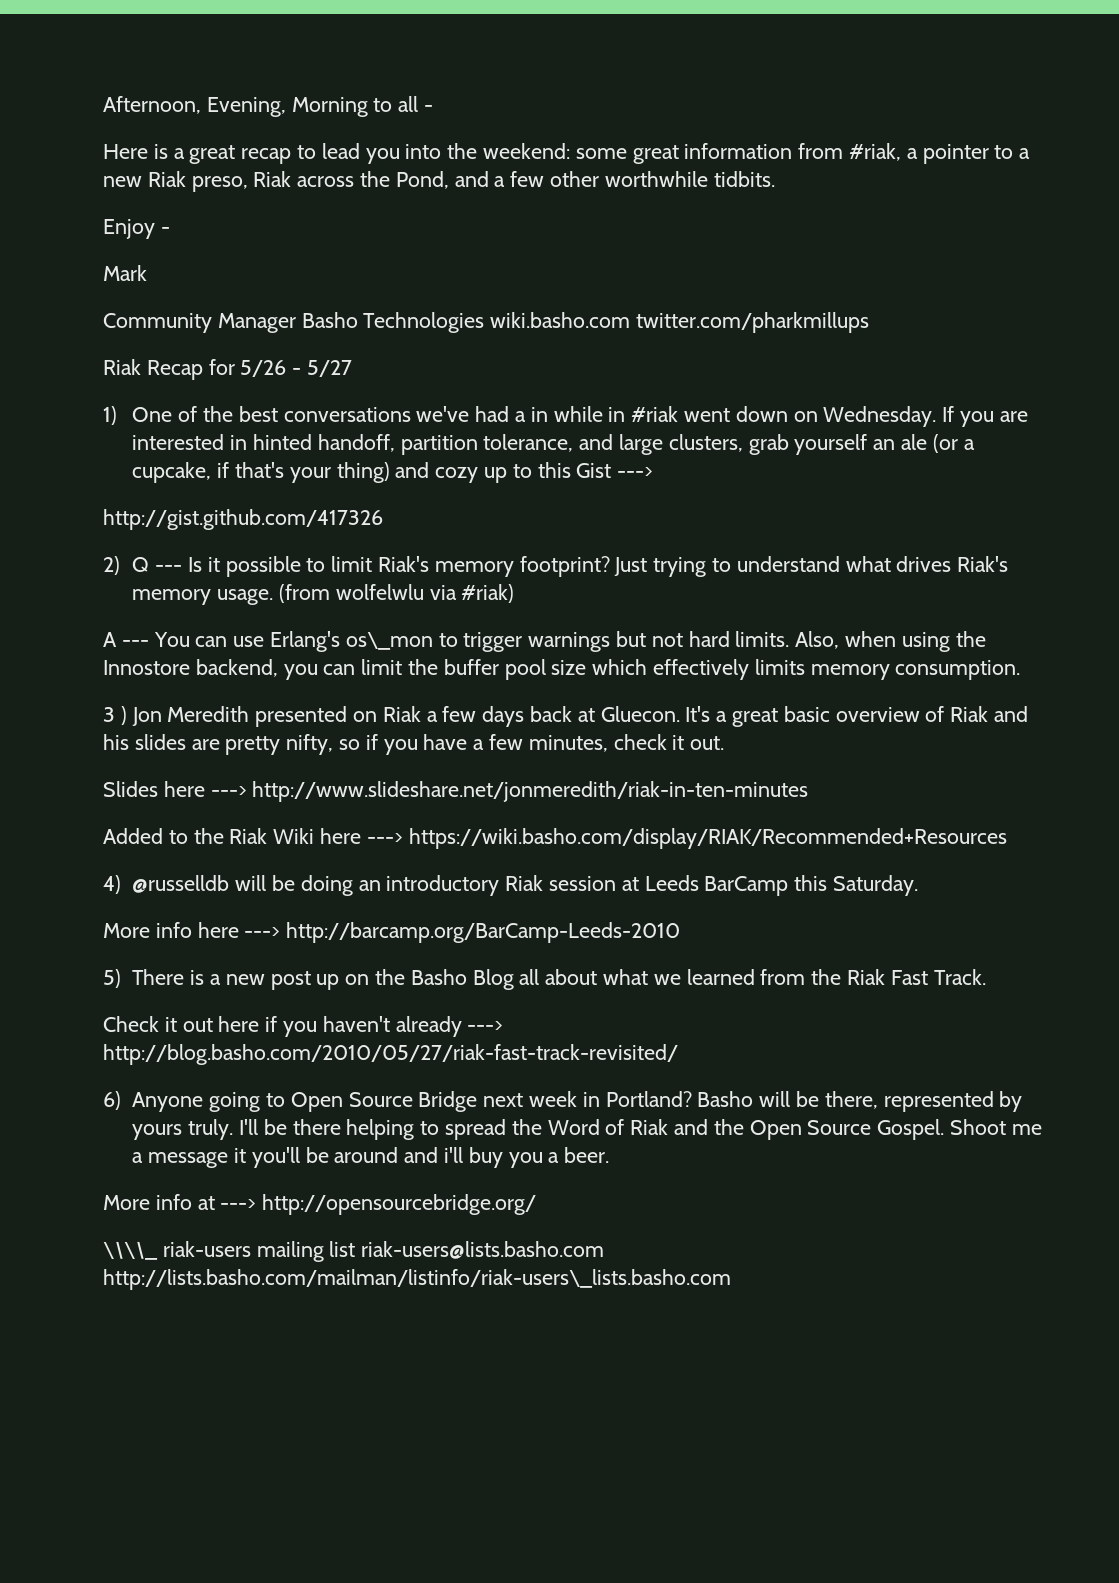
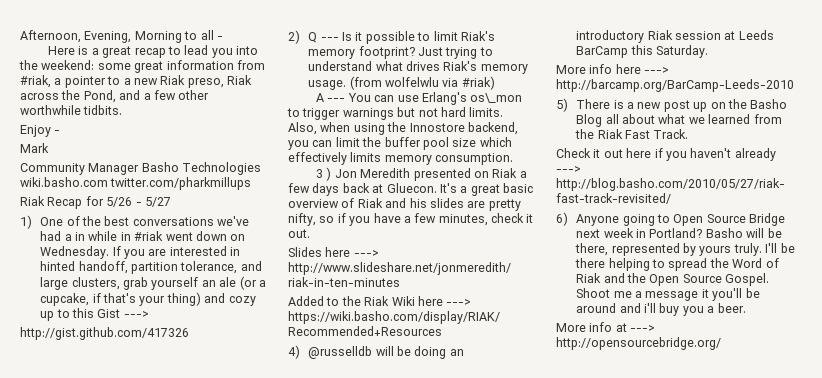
- \\\\_ riak-users mailing list riak-users@lists.basho.com http://lists.basho.com/mailman/listinfo/riak-users\_lists.basho.com

